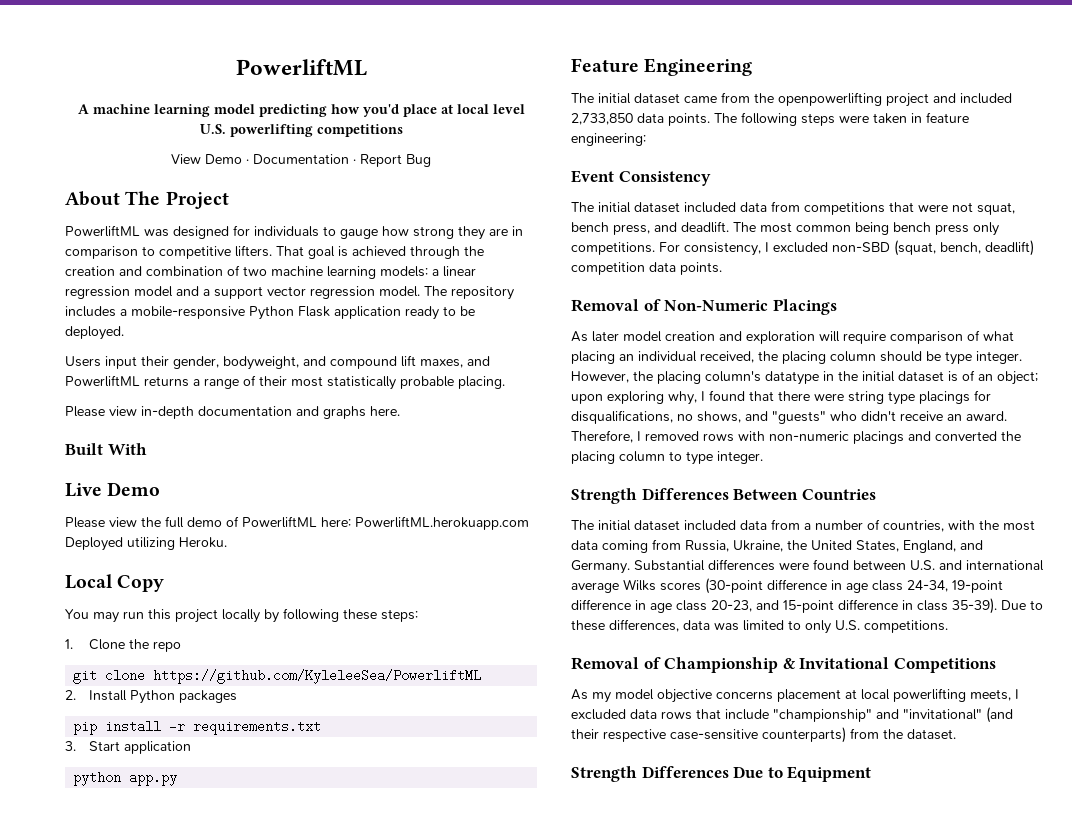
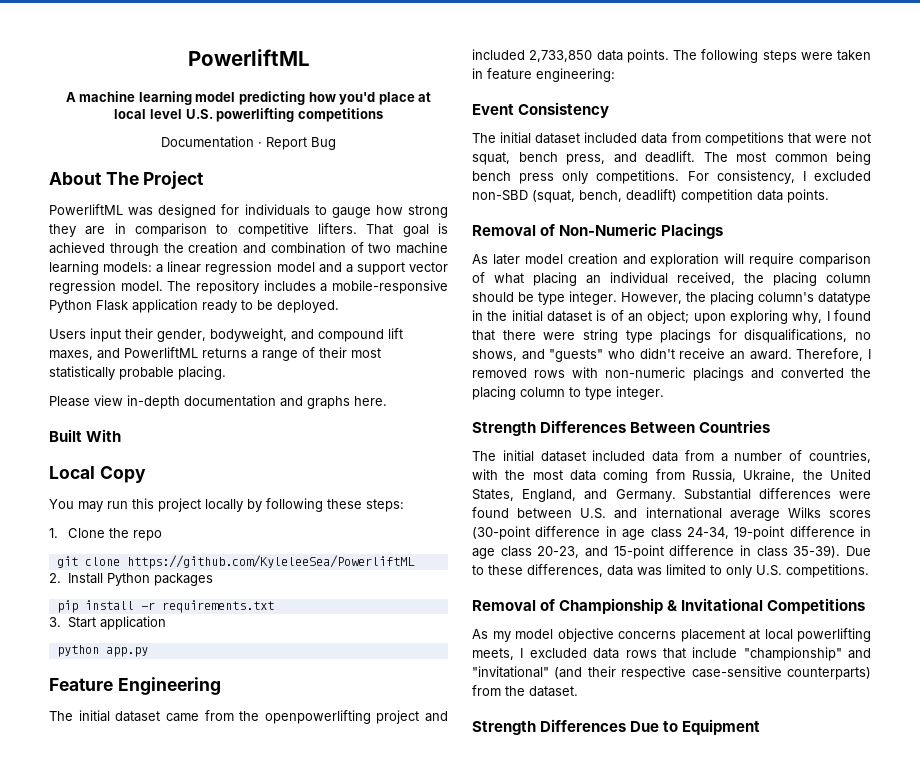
- View Demo · Documentation · Report Bug
+ Documentation · Report Bug
- Live Demo
- Please view the full demo of PowerliftML here: PowerliftML.herokuapp.com Deployed utilizing Heroku.

